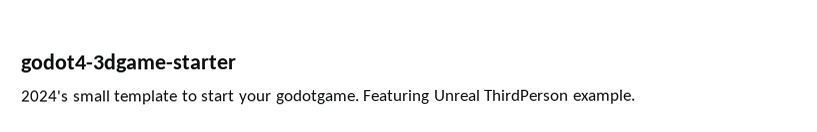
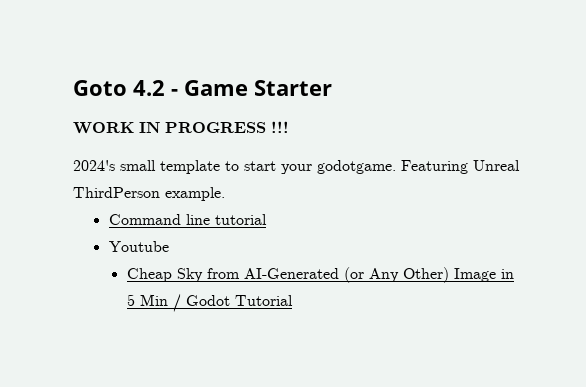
- godot4-3dgame-starter
+ Goto 4.2 - Game Starter
+ WORK IN PROGRESS !!!
+ Command line tutorial
+ Youtube
+ Cheap Sky from AI-Generated (or Any Other) Image in 5 Min / Godot Tutorial

